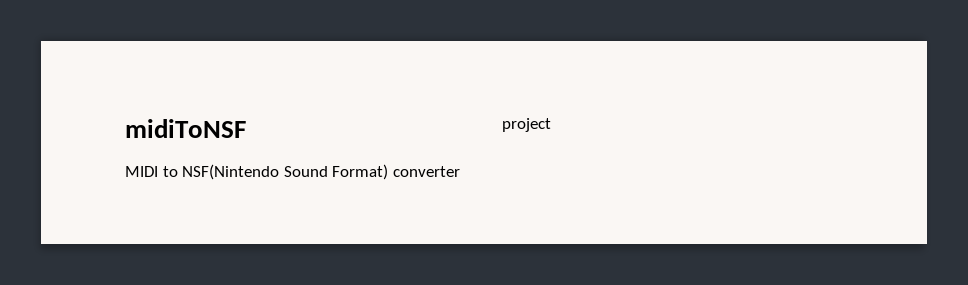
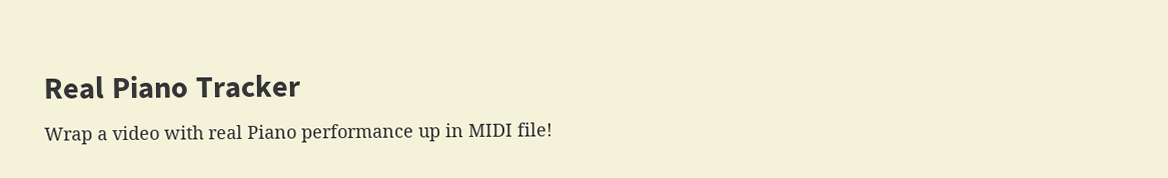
- midiToNSF
- MIDI to NSF(Nintendo Sound Format) converter project
+ Real Piano Tracker
+ Wrap a video with real Piano performance up in MIDI file!

